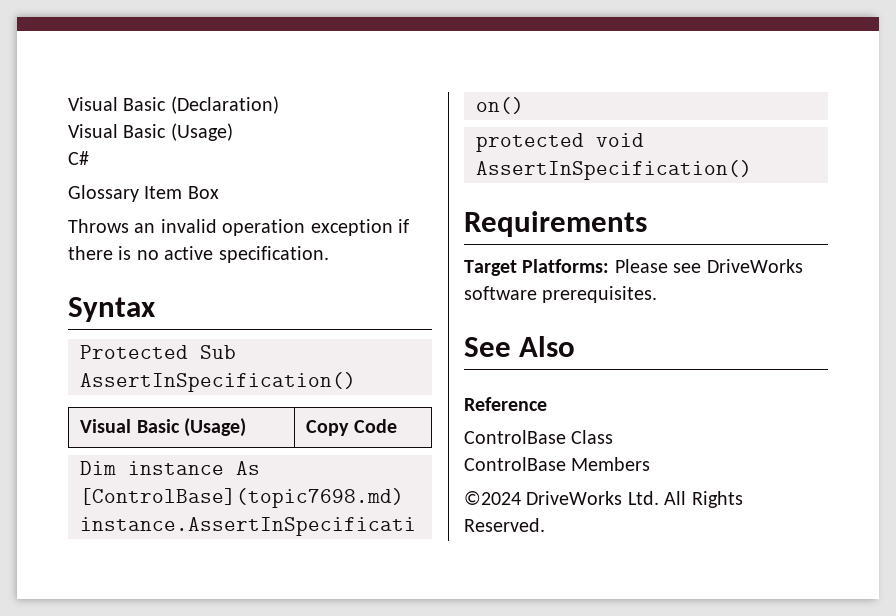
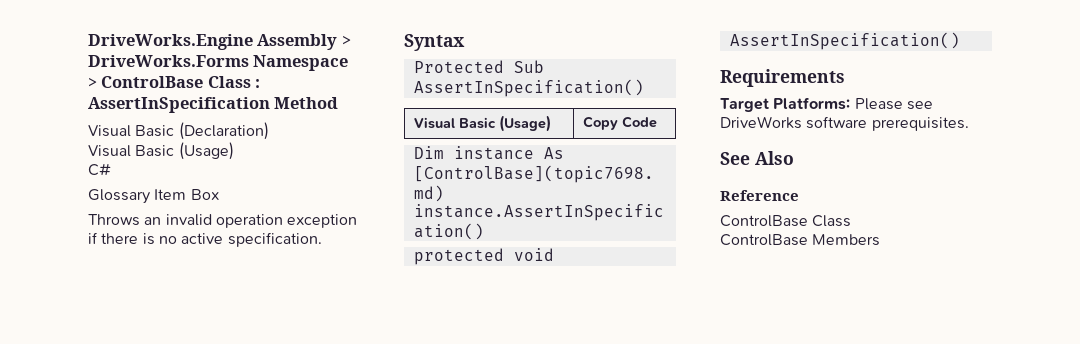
+ DriveWorks.Engine Assembly > DriveWorks.Forms Namespace > ControlBase Class : AssertInSpecification Method
- ©2024 DriveWorks Ltd. All Rights Reserved.

